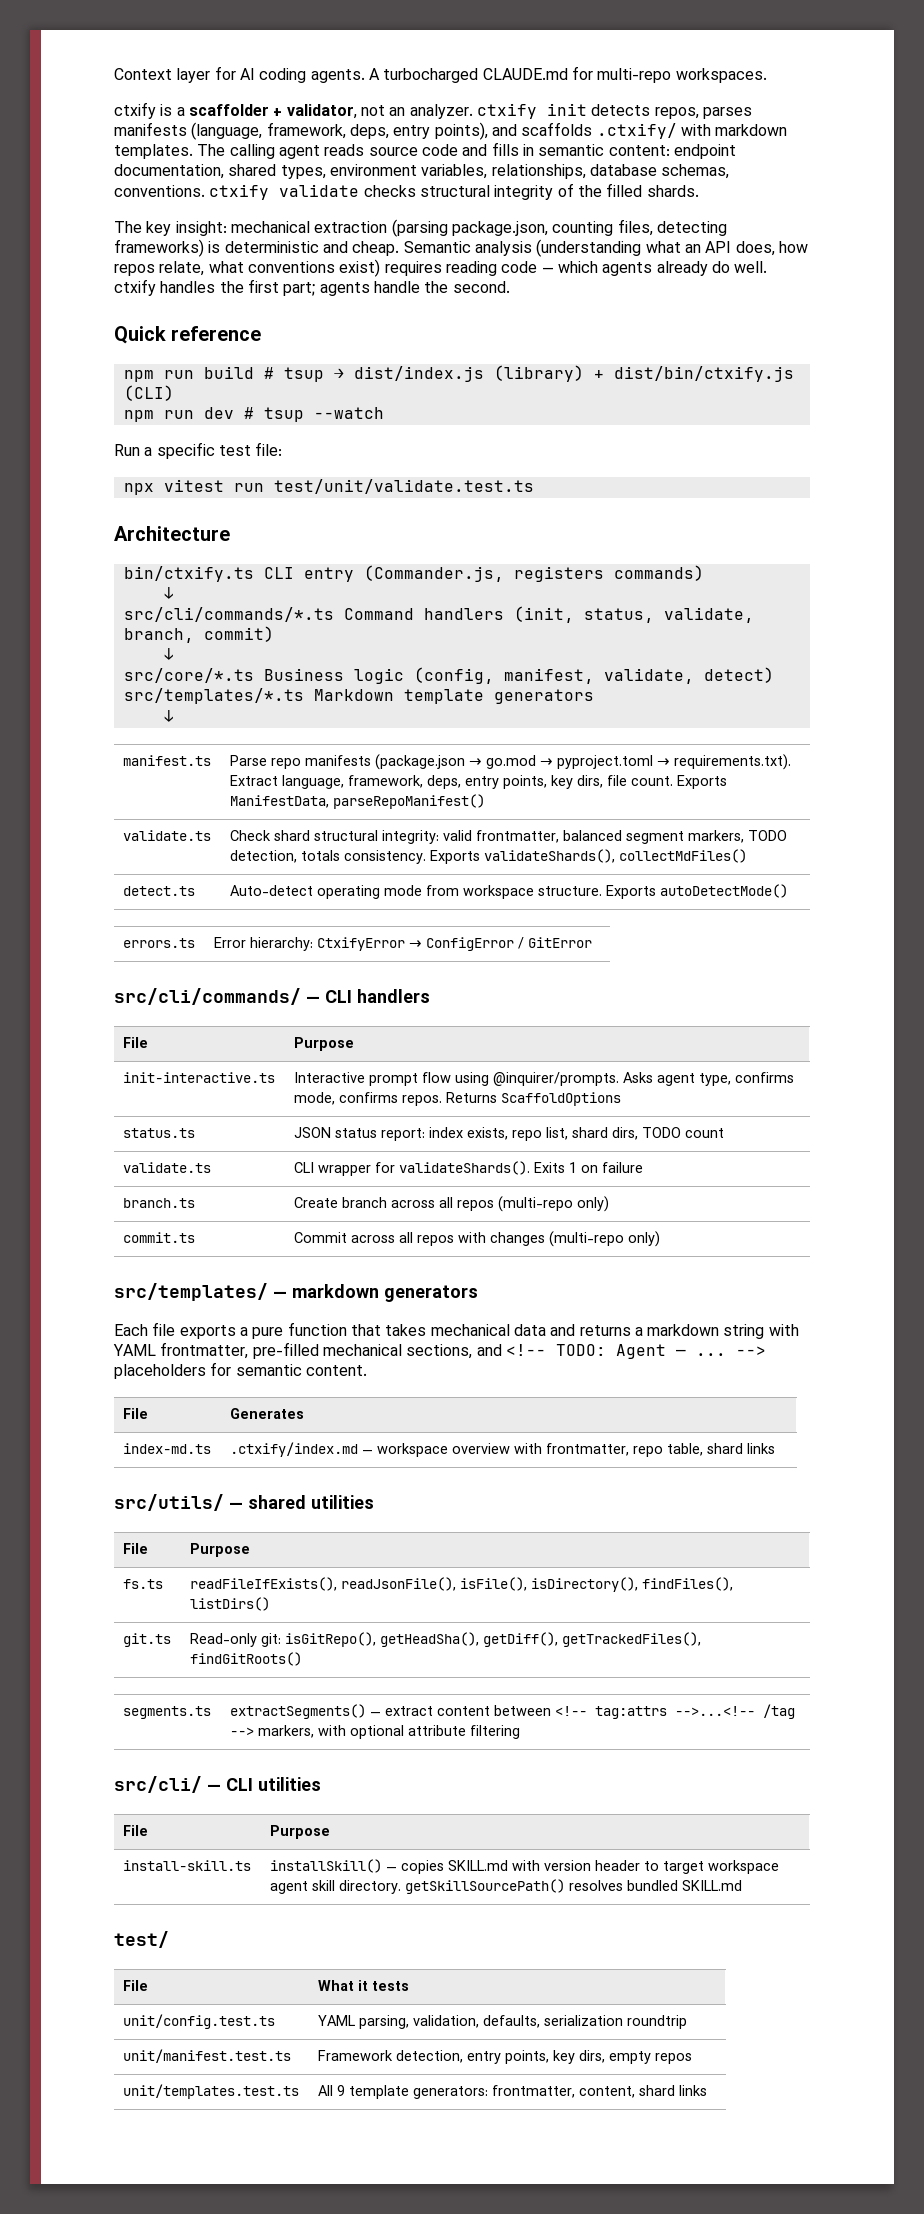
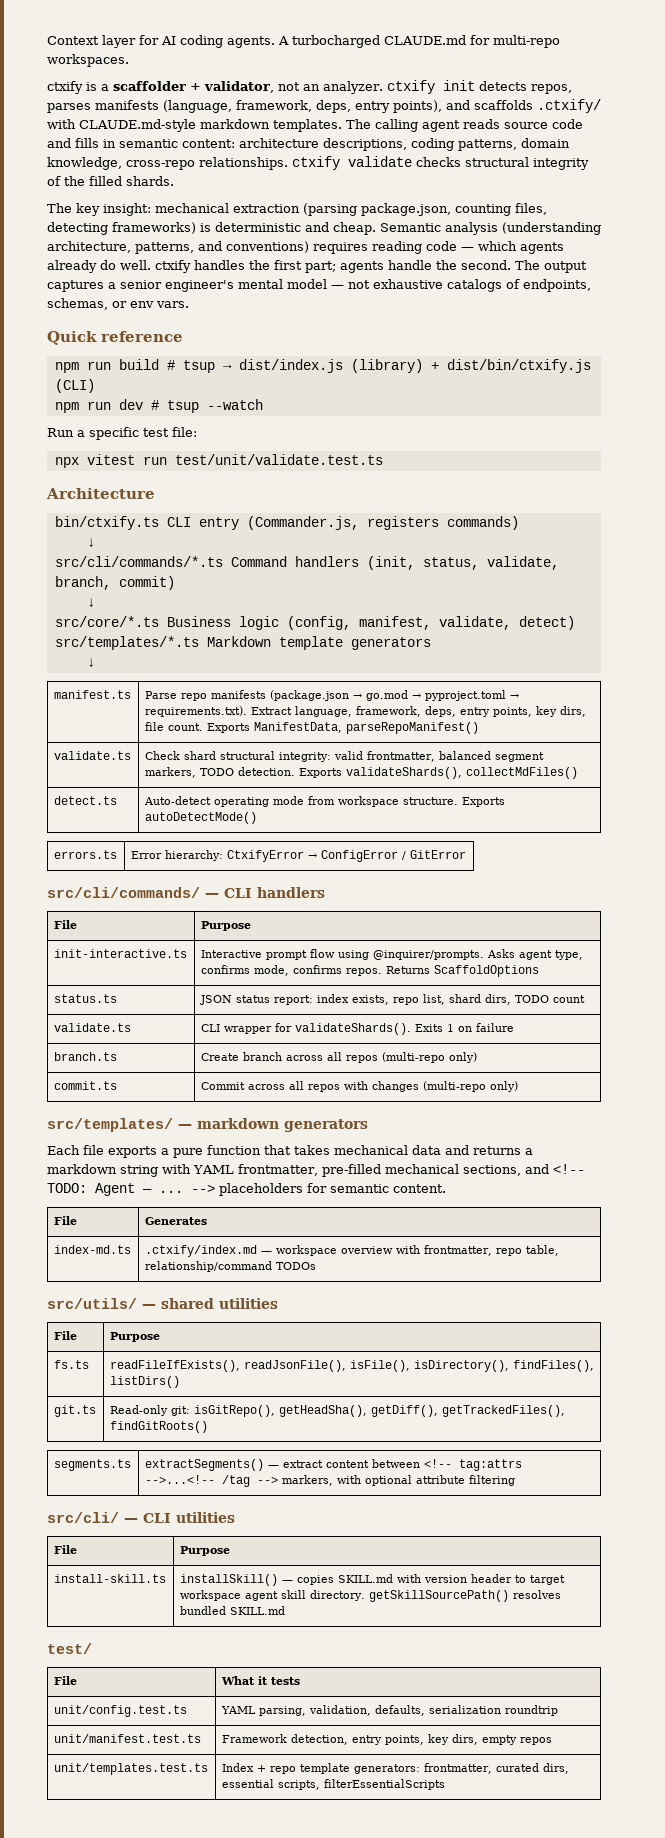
- ctxify is a scaffolder + validator, not an analyzer. ctxify init detects repos, parses manifests (language, framework, deps, entry points), and scaffolds .ctxify/ with markdown templates.
+ ctxify is a scaffolder + validator, not an analyzer. ctxify init detects repos, parses manifests (language, framework, deps, entry points), and scaffolds .ctxify/ with CLAUDE.md-style markdown templates.
- The calling agent reads source code and fills in semantic content: endpoint documentation, shared types, environment variables, relationships, database schemas, conventions. ctxify validate checks structural integrity of the filled shards.
+ The calling agent reads source code and fills in semantic content: architecture descriptions, coding patterns, domain knowledge, cross-repo relationships. ctxify validate checks structural integrity of the filled shards.
- Semantic analysis (understanding what an API does, how repos relate, what conventions exist) requires reading code — which agents already do well. ctxify handles the first part; agents handle the second.
+ Semantic analysis (understanding architecture, patterns, and conventions) requires reading code — which agents already do well. ctxify handles the first part; agents handle the second. The output captures a senior engineer's mental model — not exhaustive catalogs of endpoints, schemas, or env vars.
- validate.ts | Check shard structural integrity: valid frontmatter, balanced segment markers, TODO detection, totals consistency. Exports validateShards(), collectMdFiles()
+ validate.ts | Check shard structural integrity: valid frontmatter, balanced segment markers, TODO detection. Exports validateShards(), collectMdFiles()
- index-md.ts | .ctxify/index.md — workspace overview with frontmatter, repo table, shard links
+ index-md.ts | .ctxify/index.md — workspace overview with frontmatter, repo table, relationship/command TODOs
- unit/templates.test.ts | All 9 template generators: frontmatter, content, shard links
+ unit/templates.test.ts | Index + repo template generators: frontmatter, curated dirs, essential scripts, filterEssentialScripts

